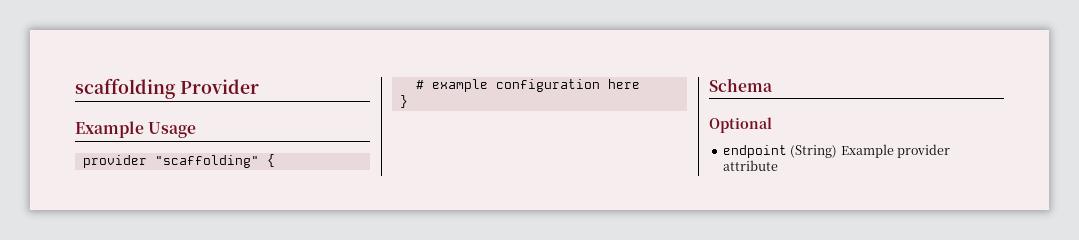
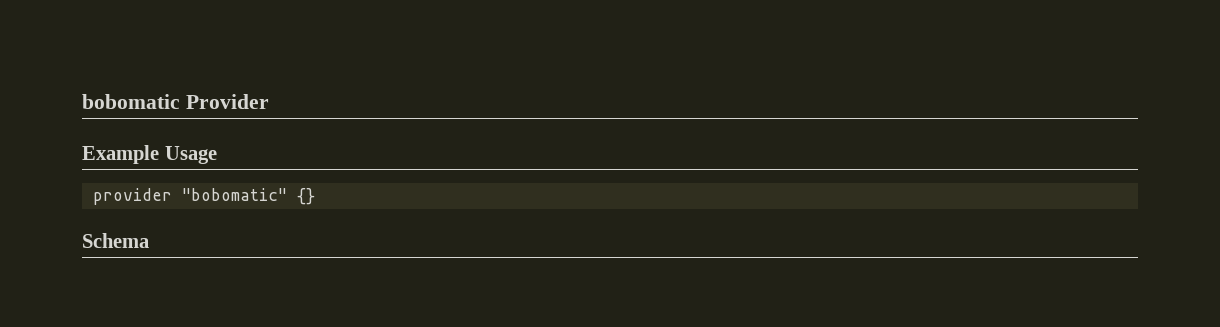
- scaffolding Provider
+ bobomatic Provider
- provider "scaffolding" {
- # example configuration here
- }
+ provider "bobomatic" {}
  Schema
- Optional
- endpoint (String) Example provider attribute

